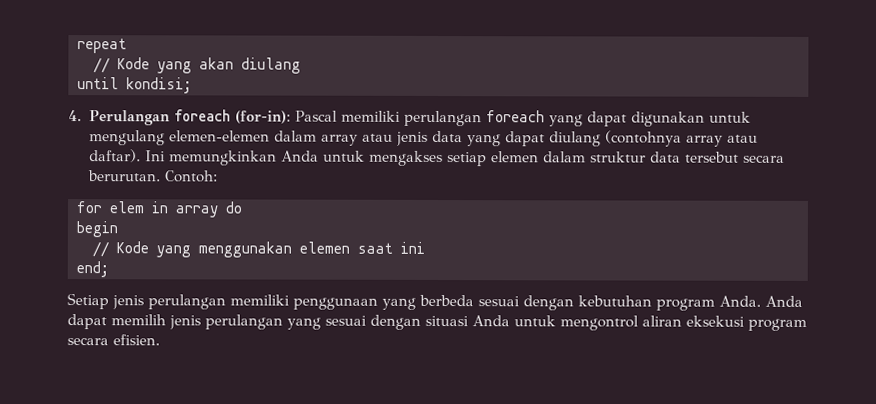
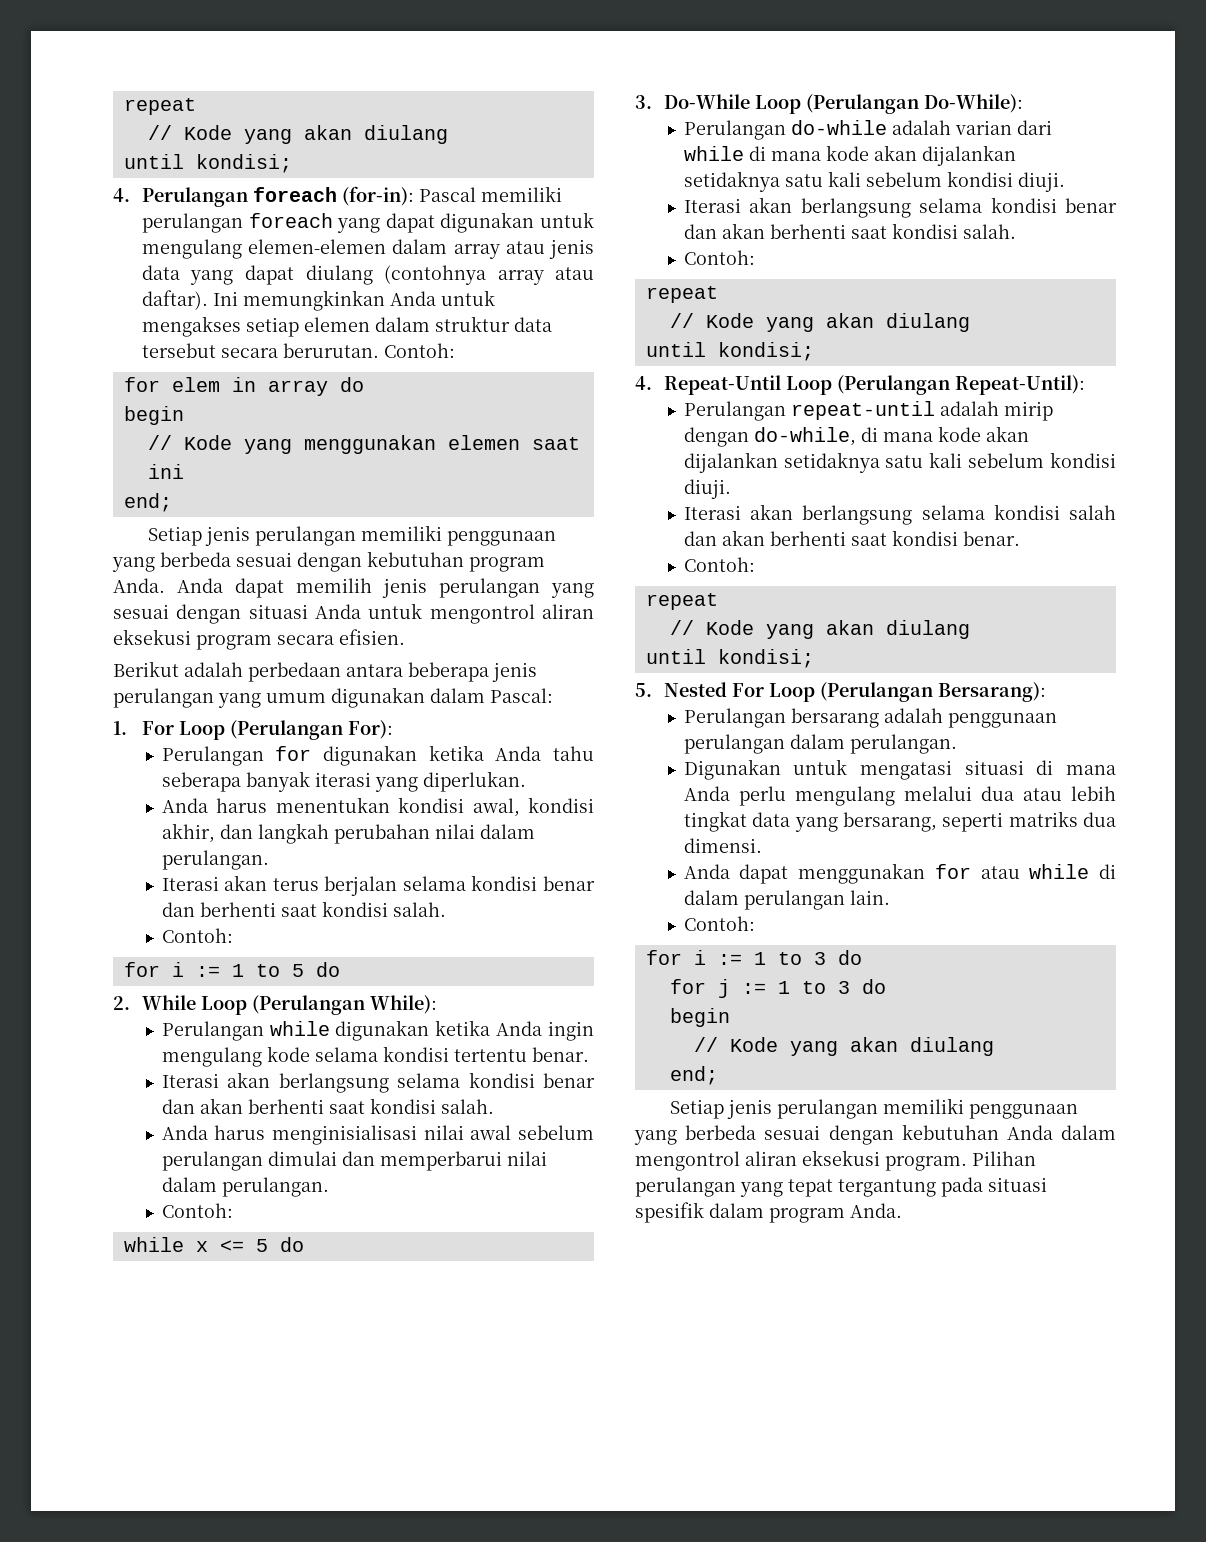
+ Berikut adalah perbedaan antara beberapa jenis perulangan yang umum digunakan dalam Pascal:
+ 1. For Loop (Perulangan For):
+ Perulangan for digunakan ketika Anda tahu seberapa banyak iterasi yang diperlukan.
+ Anda harus menentukan kondisi awal, kondisi akhir, dan langkah perubahan nilai dalam perulangan.
+ Iterasi akan terus berjalan selama kondisi benar dan berhenti saat kondisi salah.
+ Contoh:
+ for i := 1 to 5 do
+ 2. While Loop (Perulangan While):
+ Perulangan while digunakan ketika Anda ingin mengulang kode selama kondisi tertentu benar.
+ Iterasi akan berlangsung selama kondisi benar dan akan berhenti saat kondisi salah.
+ Anda harus menginisialisasi nilai awal sebelum perulangan dimulai dan memperbarui nilai dalam perulangan.
+ Contoh:
+ while x <= 5 do
+ 3. Do-While Loop (Perulangan Do-While):
+ Perulangan do-while adalah varian dari while di mana kode akan dijalankan setidaknya satu kali sebelum kondisi diuji.
+ Iterasi akan berlangsung selama kondisi benar dan akan berhenti saat kondisi salah.
+ Contoh:
+ repeat
+ // Kode yang akan diulang
+ until kondisi;
+ 4. Repeat-Until Loop (Perulangan Repeat-Until):
+ Perulangan repeat-until adalah mirip dengan do-while, di mana kode akan dijalankan setidaknya satu kali sebelum kondisi diuji.
+ Iterasi akan berlangsung selama kondisi salah dan akan berhenti saat kondisi benar.
+ Contoh:
+ repeat
+ // Kode yang akan diulang
+ until kondisi;
+ 5. Nested For Loop (Perulangan Bersarang):
+ Perulangan bersarang adalah penggunaan perulangan dalam perulangan.
+ Digunakan untuk mengatasi situasi di mana Anda perlu mengulang melalui dua atau lebih tingkat data yang bersarang, seperti matriks dua dimensi.
+ Anda dapat menggunakan for atau while di dalam perulangan lain.
+ Contoh:
+ for i := 1 to 3 do
+ for j := 1 to 3 do
+ begin
+ // Kode yang akan diulang
+ end;
+ Setiap jenis perulangan memiliki penggunaan yang berbeda sesuai dengan kebutuhan Anda dalam mengontrol aliran eksekusi program. Pilihan perulangan yang tepat tergantung pada situasi spesifik dalam program Anda.

